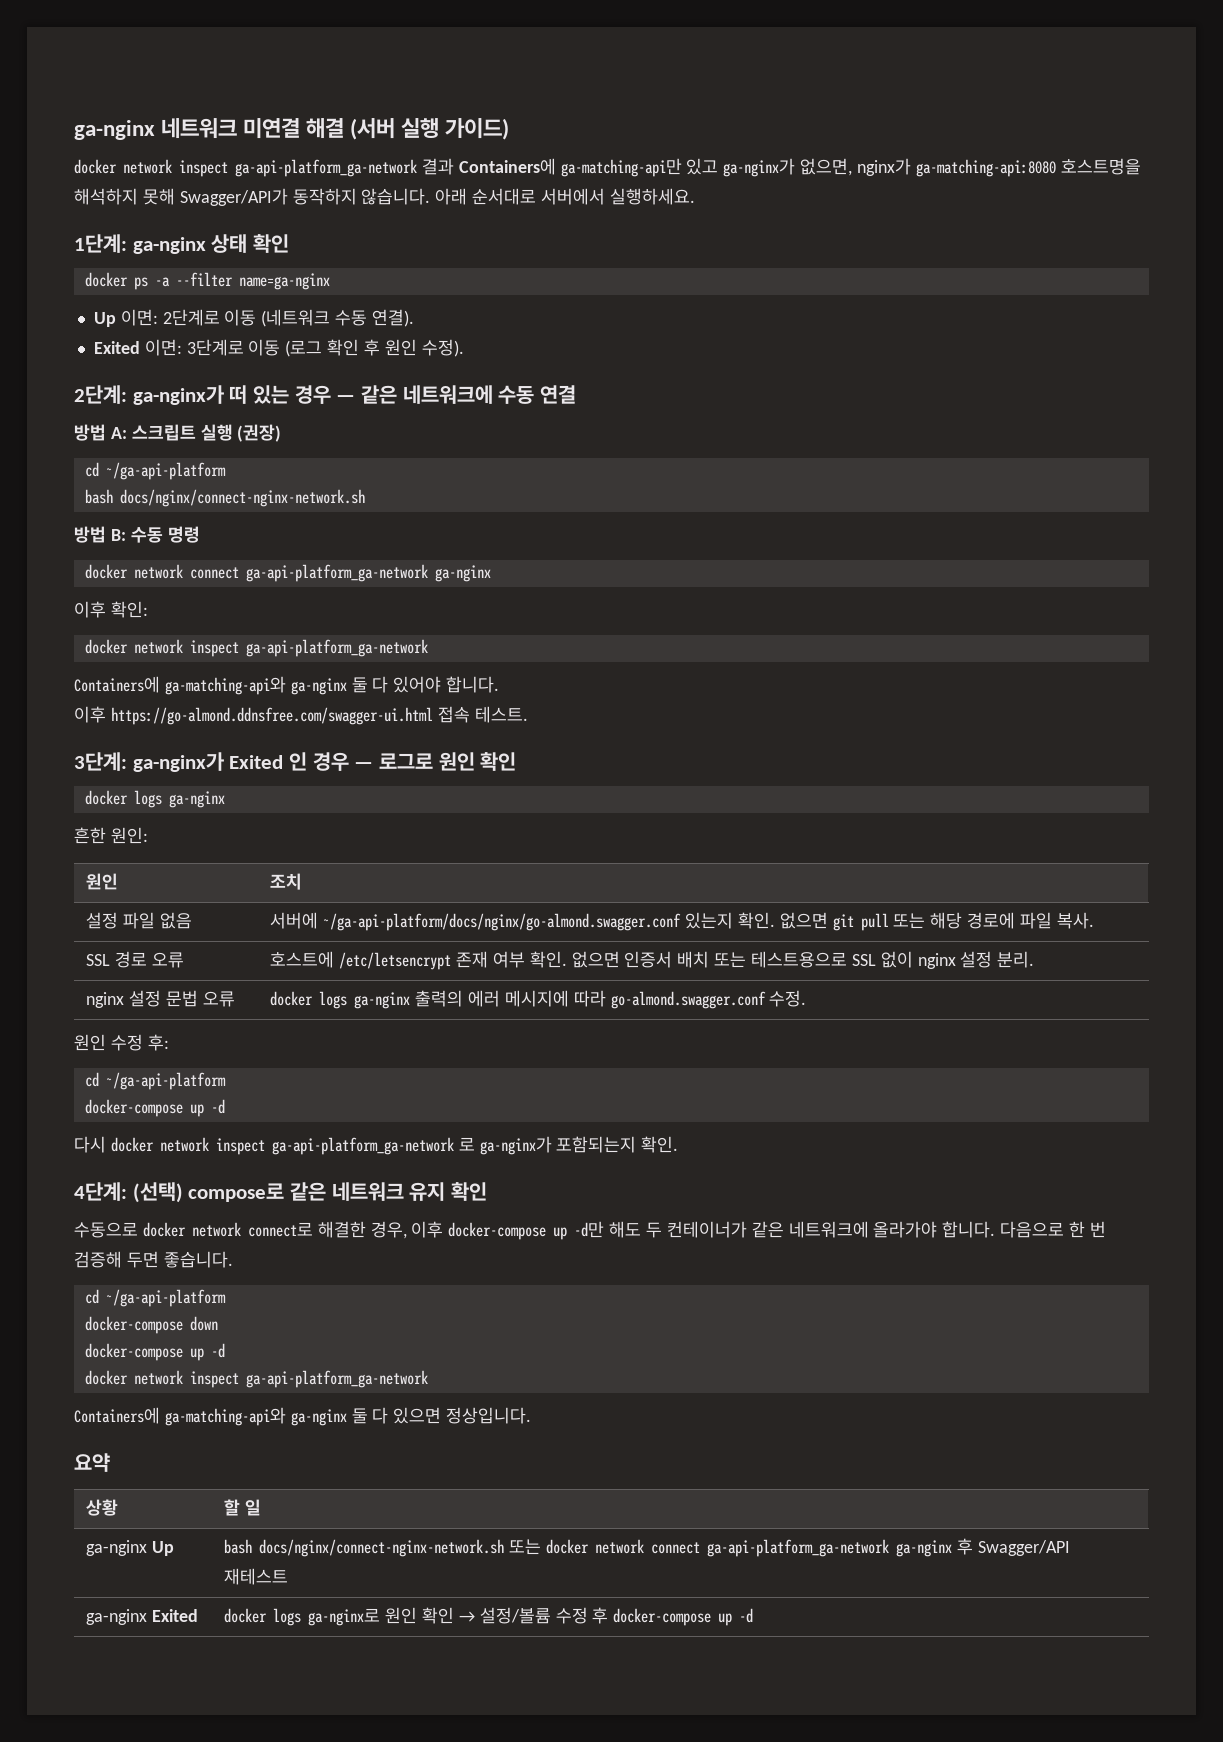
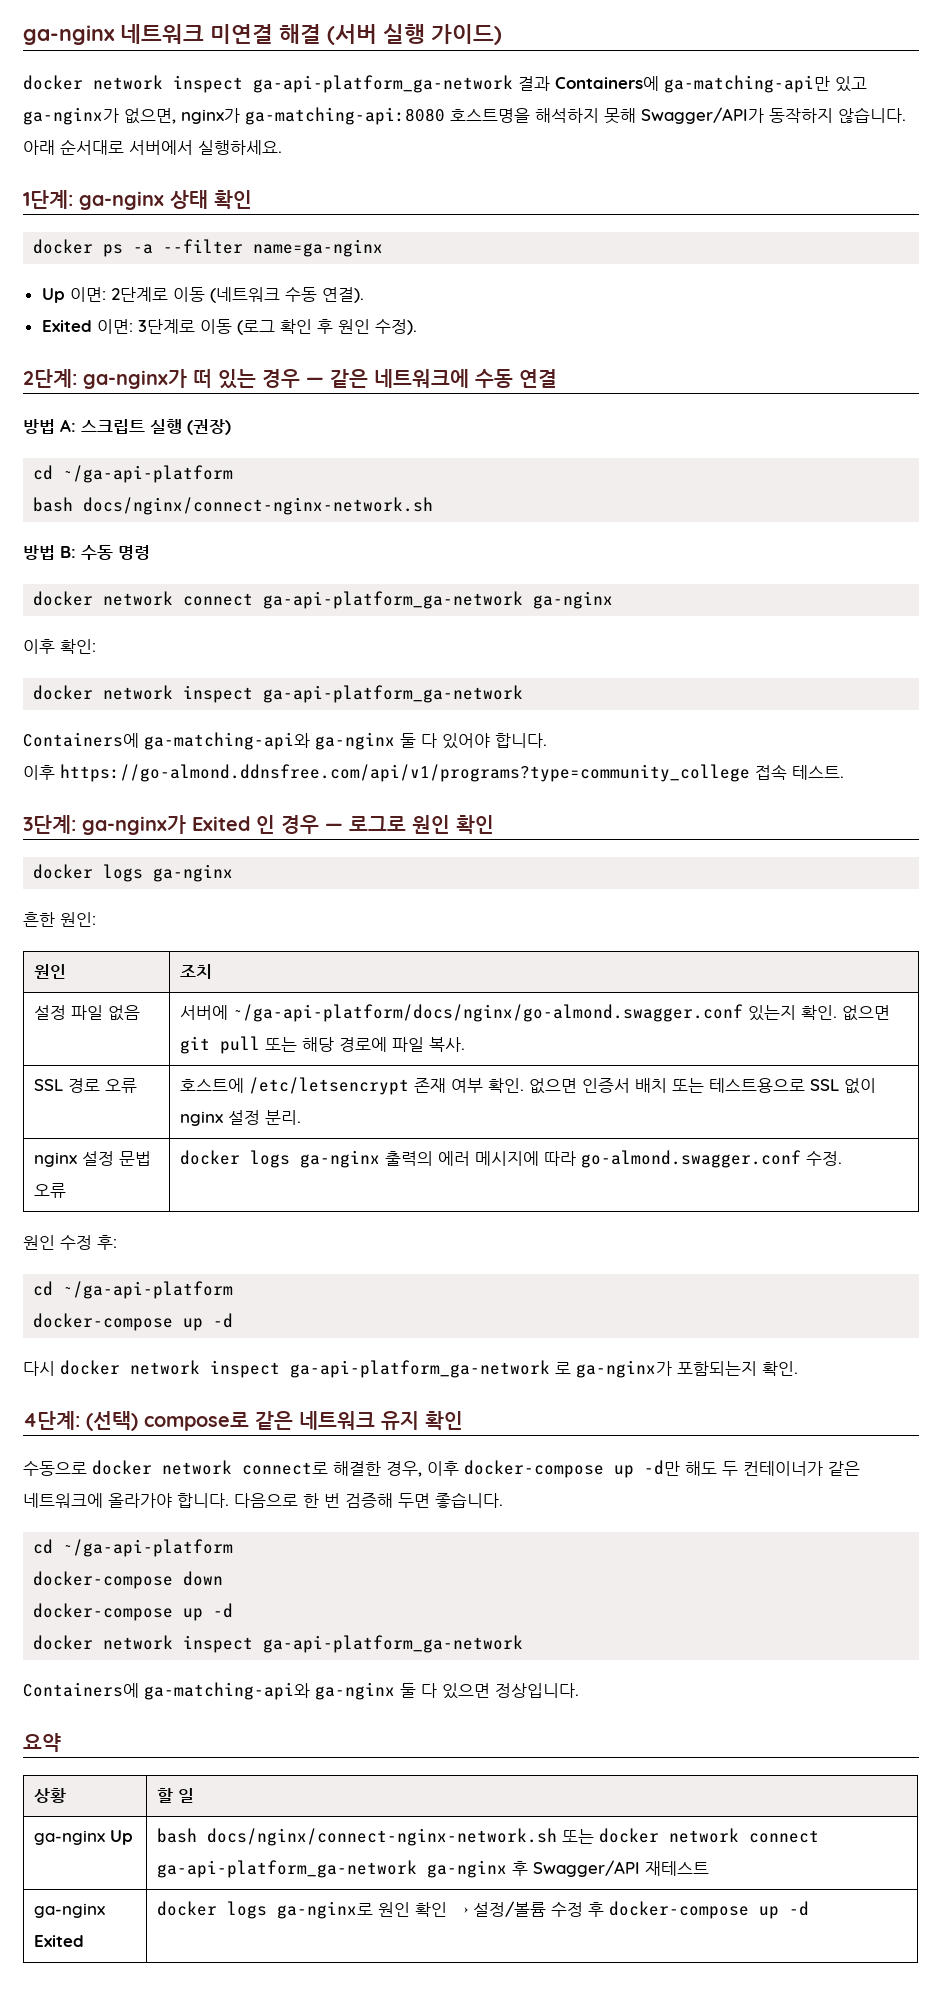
- 이후 https://go-almond.ddnsfree.com/swagger-ui.html 접속 테스트.
+ 이후 https://go-almond.ddnsfree.com/api/v1/programs?type=community_college 접속 테스트.

